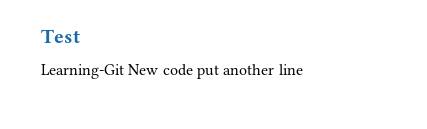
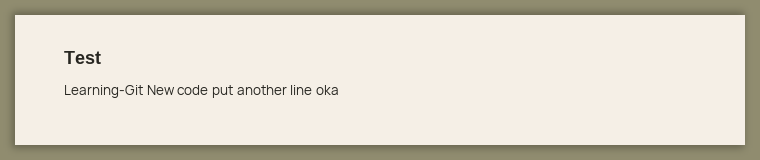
- Learning-Git New code put another line
+ Learning-Git New code put another line oka

